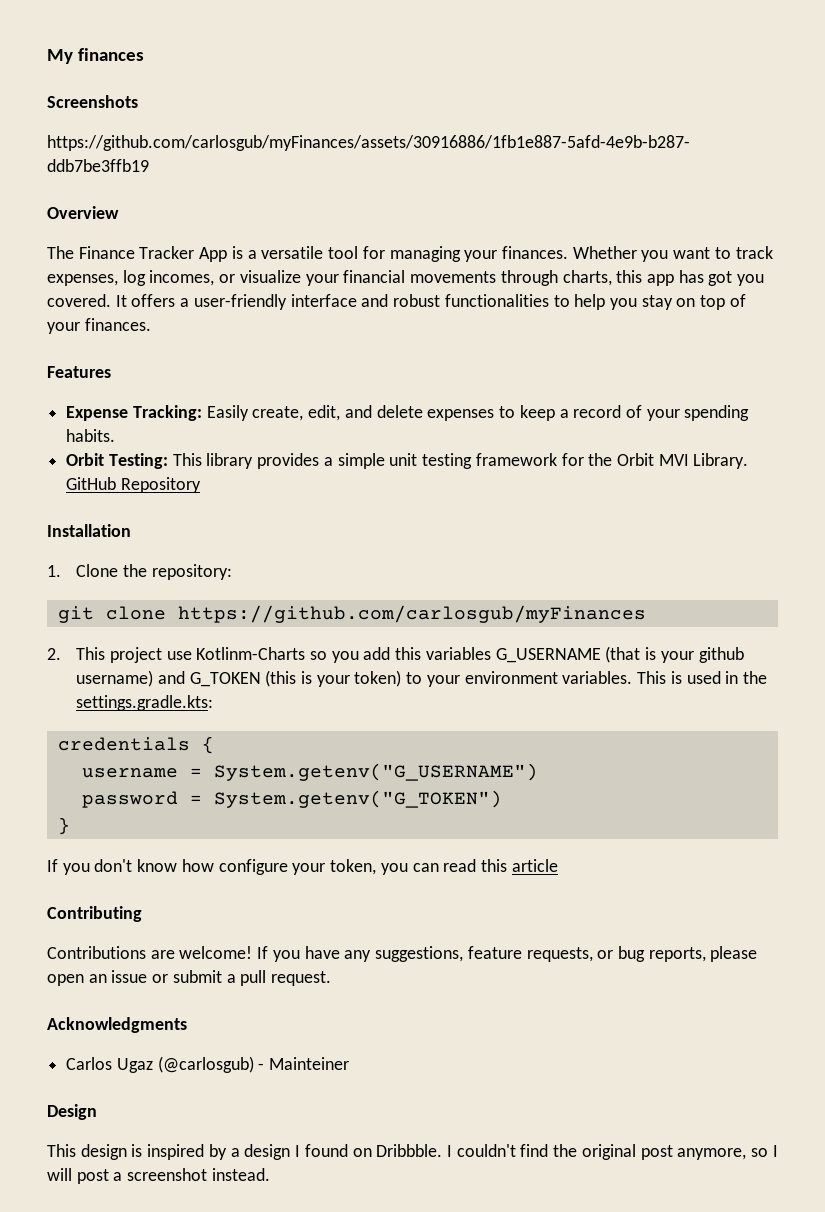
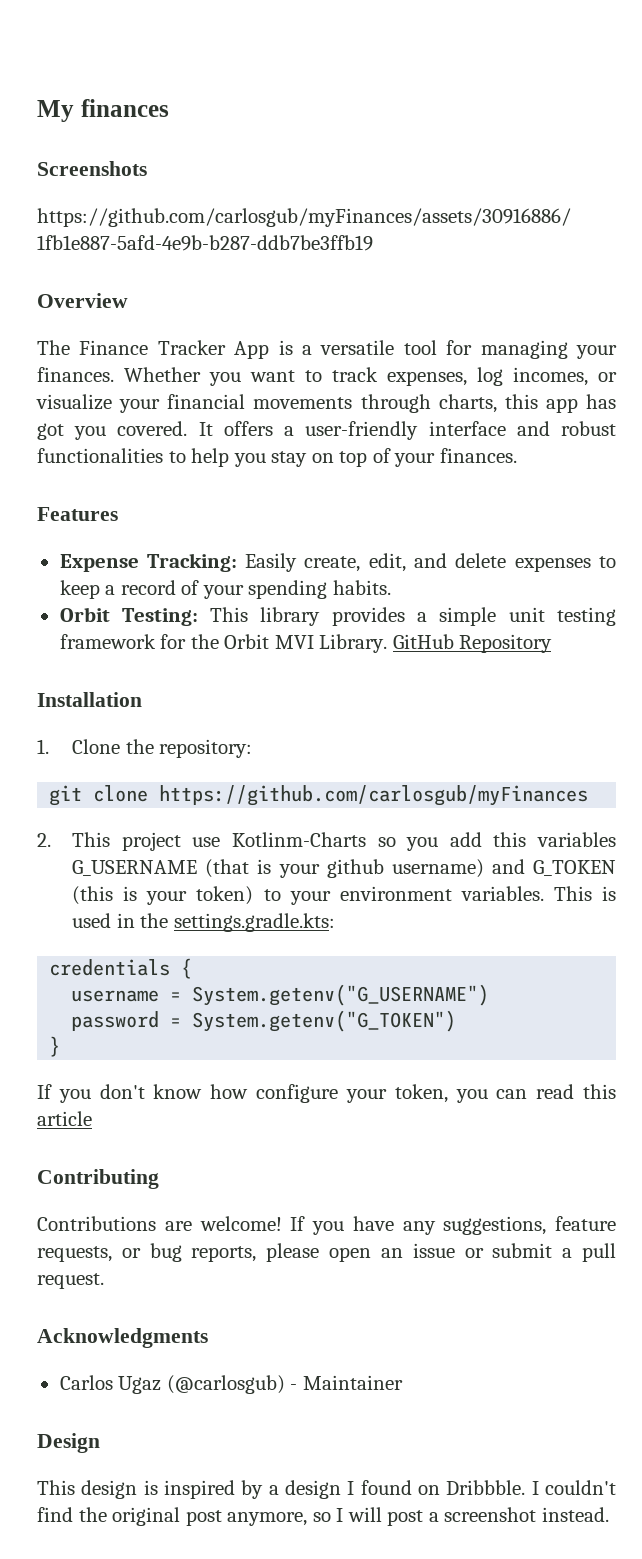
- Carlos Ugaz (@carlosgub) - Mainteiner
+ Carlos Ugaz (@carlosgub) - Maintainer

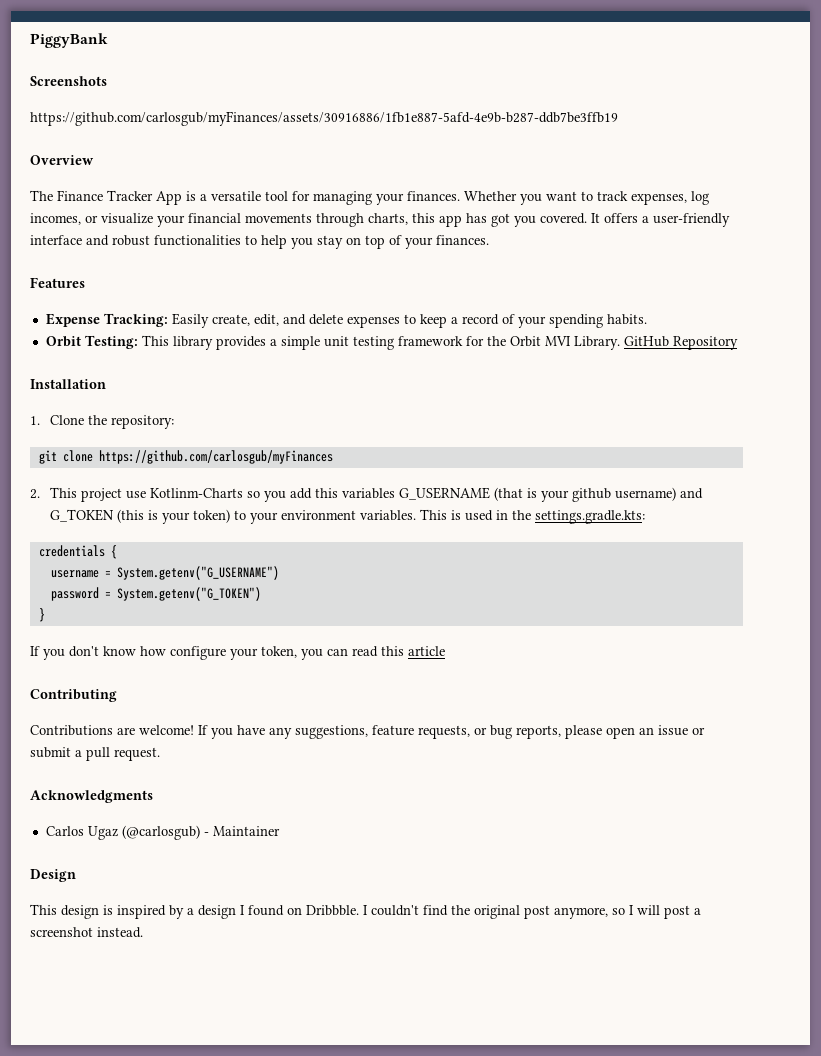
- My finances
+ PiggyBank

